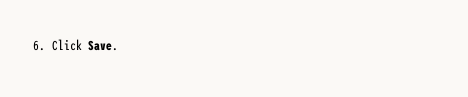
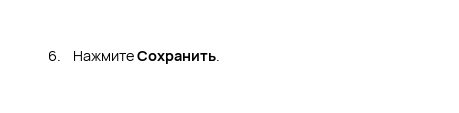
- 6. Click Save.
+ 6. Нажмите Сохранить.

